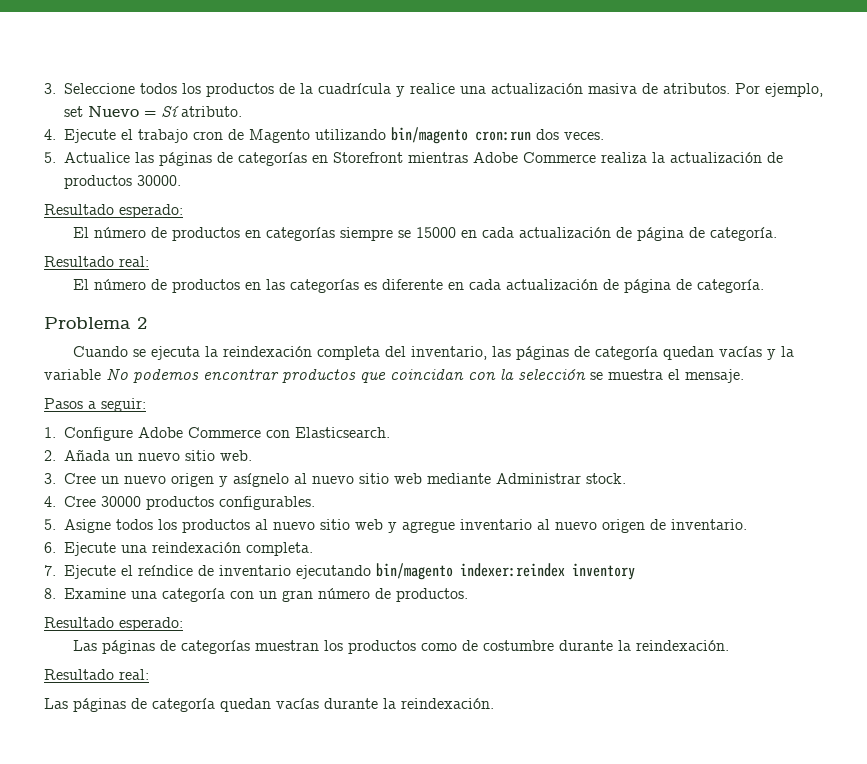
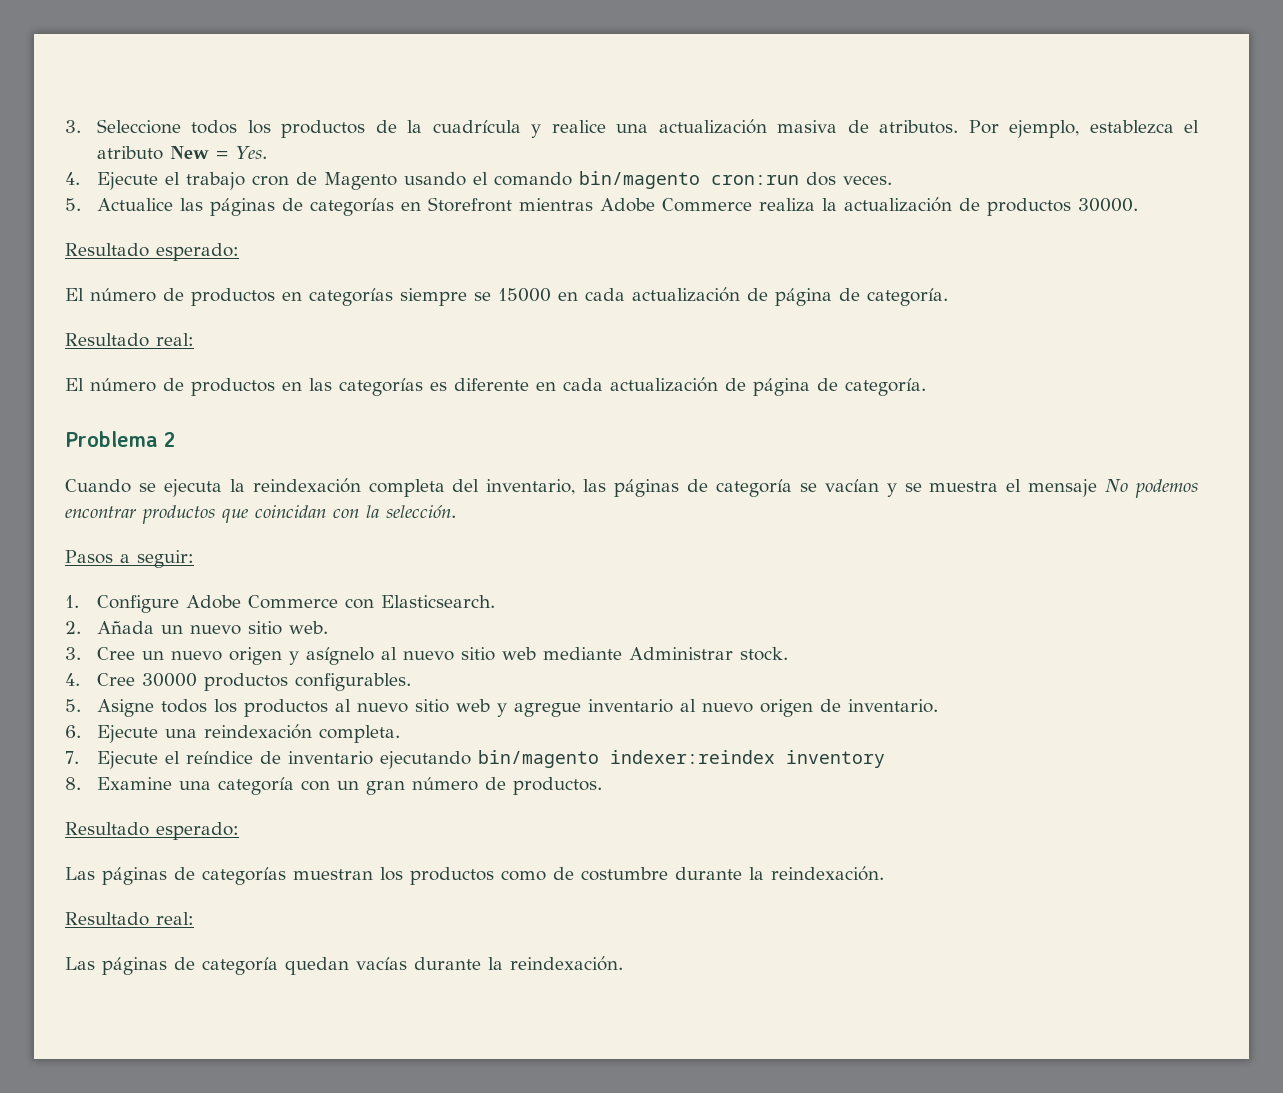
- Por ejemplo, set Nuevo = Sí atributo.
+ Por ejemplo, establezca el atributo New = Yes.
- 4. Ejecute el trabajo cron de Magento utilizando bin/magento cron:run dos veces.
+ 4. Ejecute el trabajo cron de Magento usando el comando bin/magento cron:run dos veces.
- Cuando se ejecuta la reindexación completa del inventario, las páginas de categoría quedan vacías y la variable No podemos encontrar productos que coincidan con la selección se muestra el mensaje.
+ Cuando se ejecuta la reindexación completa del inventario, las páginas de categoría se vacían y se muestra el mensaje No podemos encontrar productos que coincidan con la selección.

